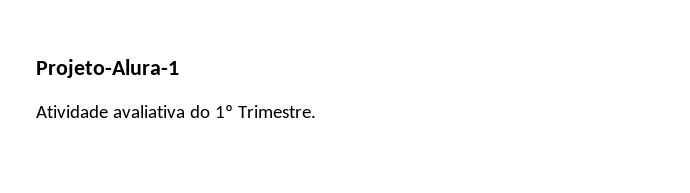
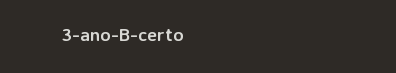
- Projeto-Alura-1
- Atividade avaliativa do 1º Trimestre.
+ 3-ano-B-certo

